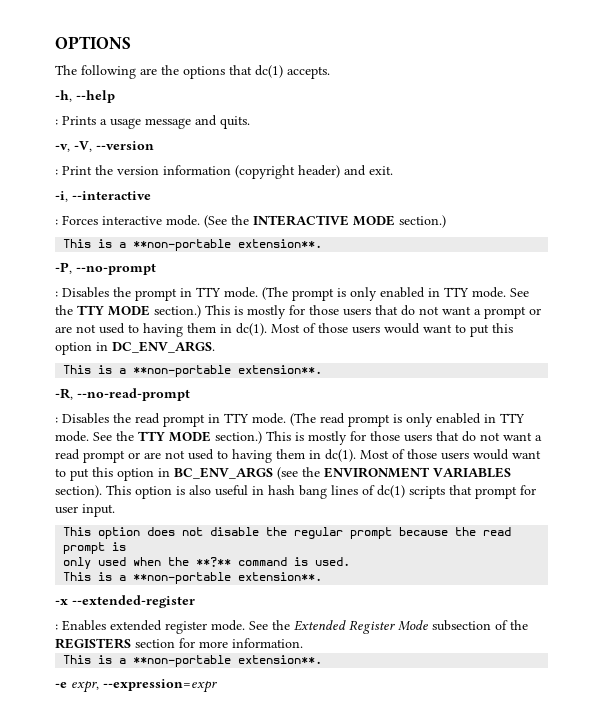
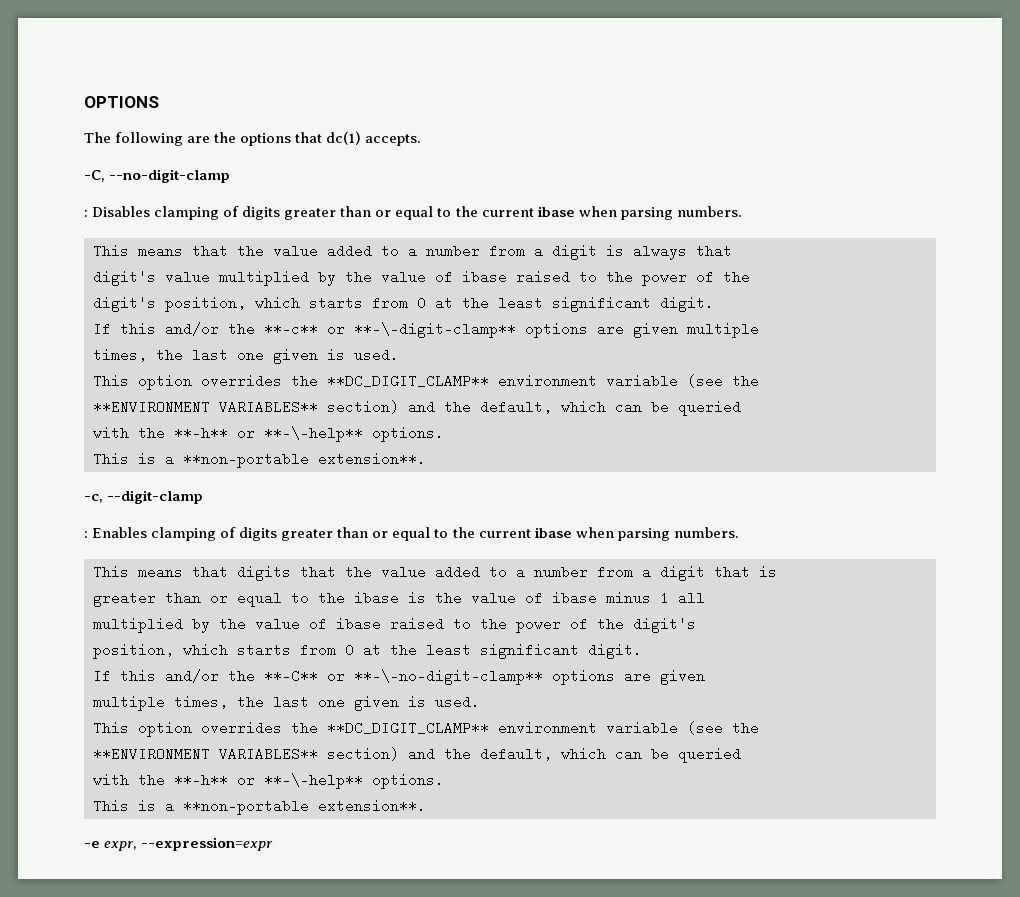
- -h, --help
- : Prints a usage message and quits.
- -v, -V, --version
- : Print the version information (copyright header) and exit.
- -i, --interactive
- : Forces interactive mode. (See the INTERACTIVE MODE section.)
+ -C, --no-digit-clamp
+ : Disables clamping of digits greater than or equal to the current ibase when parsing numbers.
+ This means that the value added to a number from a digit is always that
+ digit's value multiplied by the value of ibase raised to the power of the
+ digit's position, which starts from 0 at the least significant digit.
+ If this and/or the **-c** or **-\-digit-clamp** options are given multiple
+ times, the last one given is used.
+ This option overrides the **DC_DIGIT_CLAMP** environment variable (see the
+ **ENVIRONMENT VARIABLES** section) and the default, which can be queried
+ with the **-h** or **-\-help** options.
  This is a **non-portable extension**.
- -P, --no-prompt
- : Disables the prompt in TTY mode. (The prompt is only enabled in TTY mode. See the TTY MODE section.) This is mostly for those users that do not want a prompt or are not used to having them in dc(1). Most of those users would want to put this option in DC_ENV_ARGS.
- This is a **non-portable extension**.
- -R, --no-read-prompt
- : Disables the read prompt in TTY mode. (The read prompt is only enabled in TTY mode. See the TTY MODE section.) This is mostly for those users that do not want a read prompt or are not used to having them in dc(1). Most of those users would want to put this option in BC_ENV_ARGS (see the ENVIRONMENT VARIABLES section). This option is also useful in hash bang lines of dc(1) scripts that prompt for user input.
- This option does not disable the regular prompt because the read prompt is
- only used when the **?** command is used.
- This is a **non-portable extension**.
- -x --extended-register
- : Enables extended register mode. See the Extended Register Mode subsection of the REGISTERS section for more information.
+ -c, --digit-clamp
+ : Enables clamping of digits greater than or equal to the current ibase when parsing numbers.
+ This means that digits that the value added to a number from a digit that is
+ greater than or equal to the ibase is the value of ibase minus 1 all
+ multiplied by the value of ibase raised to the power of the digit's
+ position, which starts from 0 at the least significant digit.
+ If this and/or the **-C** or **-\-no-digit-clamp** options are given
+ multiple times, the last one given is used.
+ This option overrides the **DC_DIGIT_CLAMP** environment variable (see the
+ **ENVIRONMENT VARIABLES** section) and the default, which can be queried
+ with the **-h** or **-\-help** options.

